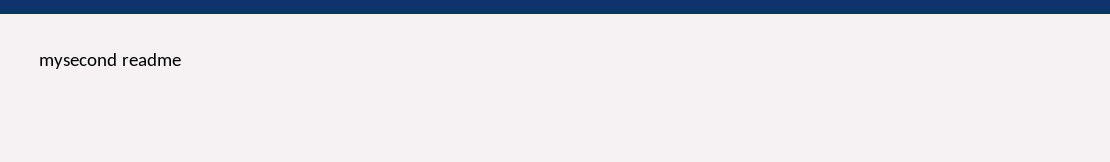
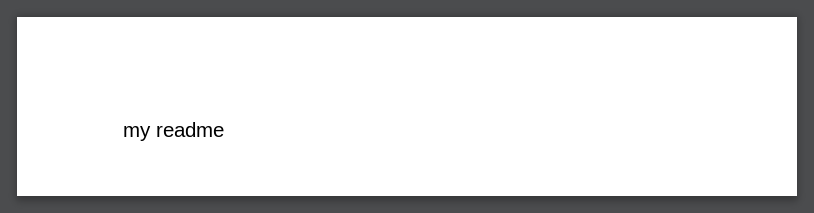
- mysecond readme
+ my readme

